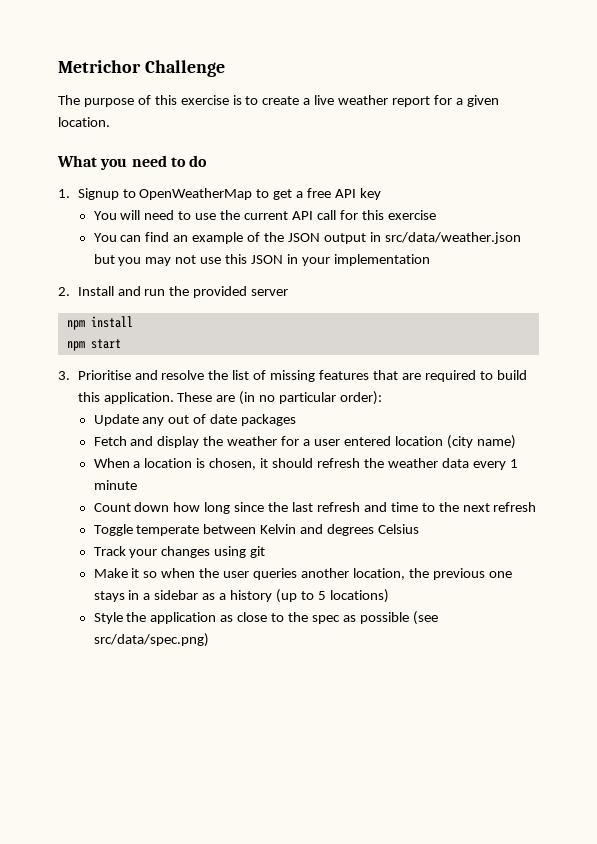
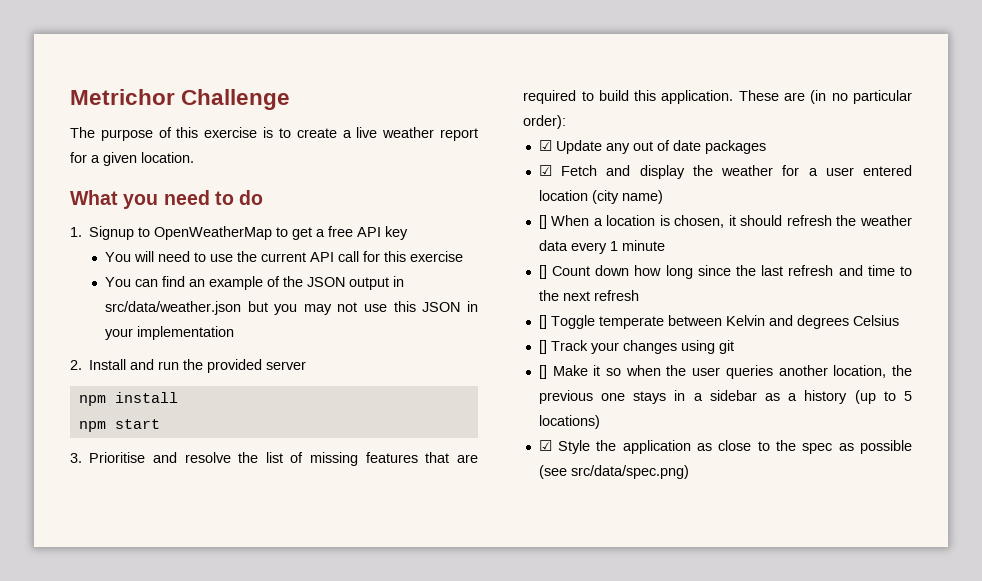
- Update any out of date packages
+ ☑ Update any out of date packages
- Fetch and display the weather for a user entered location (city name)
+ ☑ Fetch and display the weather for a user entered location (city name)
- When a location is chosen, it should refresh the weather data every 1 minute
+ [] When a location is chosen, it should refresh the weather data every 1 minute
- Count down how long since the last refresh and time to the next refresh
+ [] Count down how long since the last refresh and time to the next refresh
- Toggle temperate between Kelvin and degrees Celsius
+ [] Toggle temperate between Kelvin and degrees Celsius
- Track your changes using git
+ [] Track your changes using git
- Make it so when the user queries another location, the previous one stays in a sidebar as a history (up to 5 locations)
+ [] Make it so when the user queries another location, the previous one stays in a sidebar as a history (up to 5 locations)
- Style the application as close to the spec as possible (see src/data/spec.png)
+ ☑ Style the application as close to the spec as possible (see src/data/spec.png)

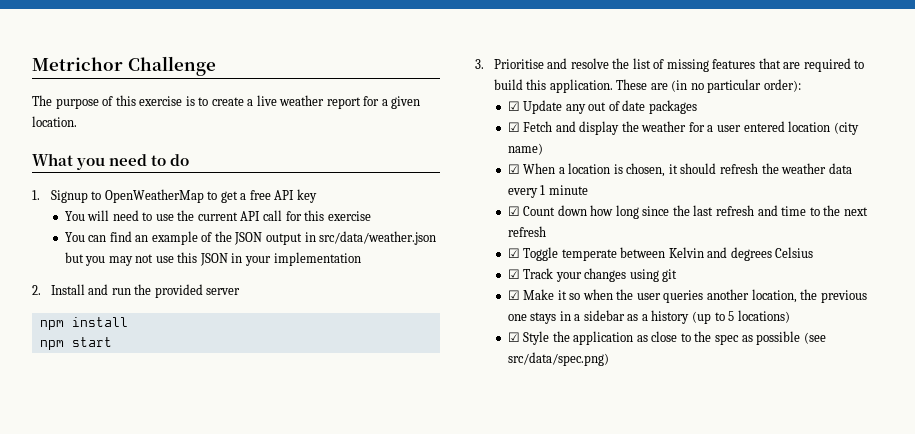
- [] When a location is chosen, it should refresh the weather data every 1 minute
+ ☑ When a location is chosen, it should refresh the weather data every 1 minute
- [] Count down how long since the last refresh and time to the next refresh
+ ☑ Count down how long since the last refresh and time to the next refresh
- [] Toggle temperate between Kelvin and degrees Celsius
+ ☑ Toggle temperate between Kelvin and degrees Celsius
- [] Track your changes using git
+ ☑ Track your changes using git
- [] Make it so when the user queries another location, the previous one stays in a sidebar as a history (up to 5 locations)
+ ☑ Make it so when the user queries another location, the previous one stays in a sidebar as a history (up to 5 locations)

